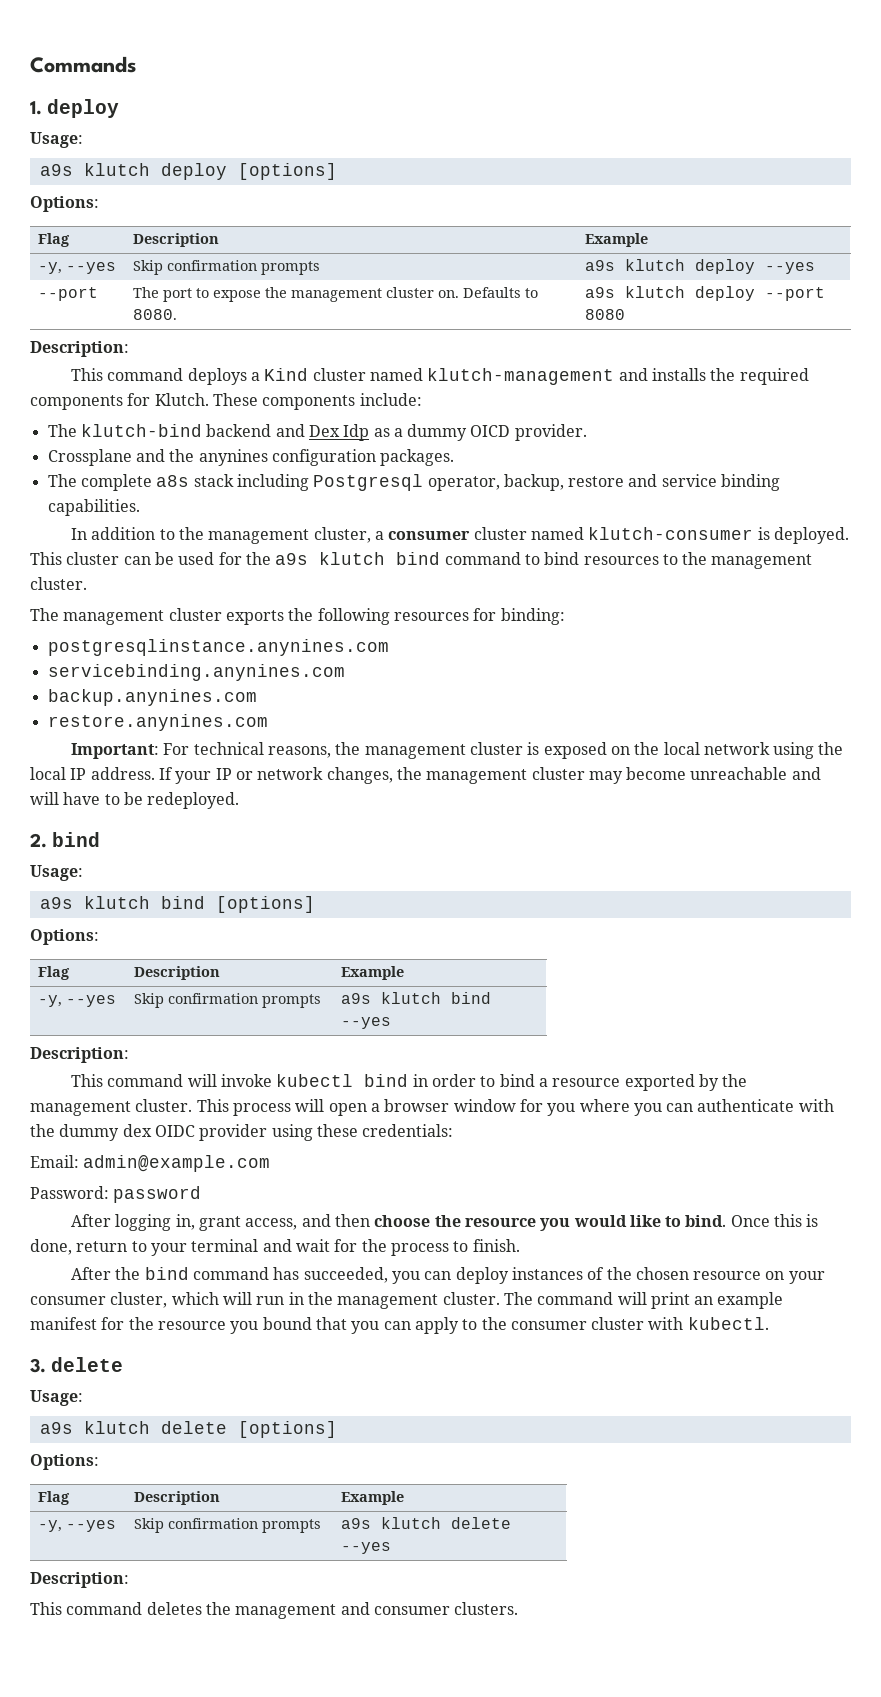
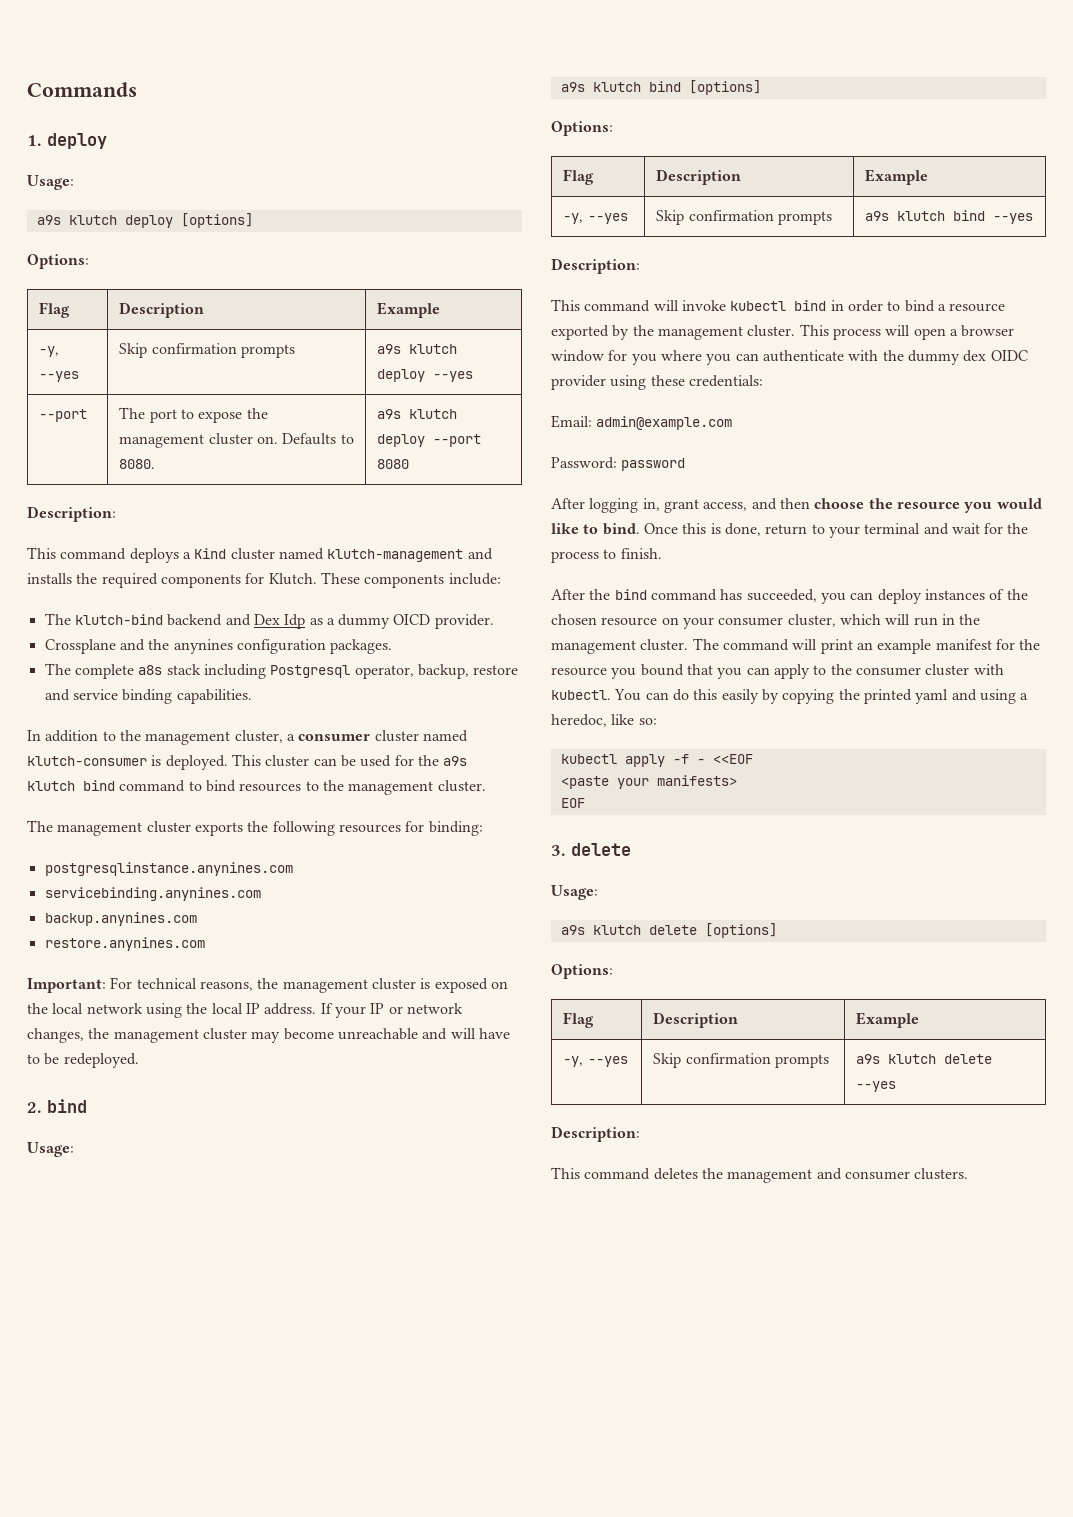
+ You can do this easily by copying the printed yaml and using a heredoc, like so:
+ kubectl apply -f - <<EOF
+ <paste your manifests>
+ EOF

